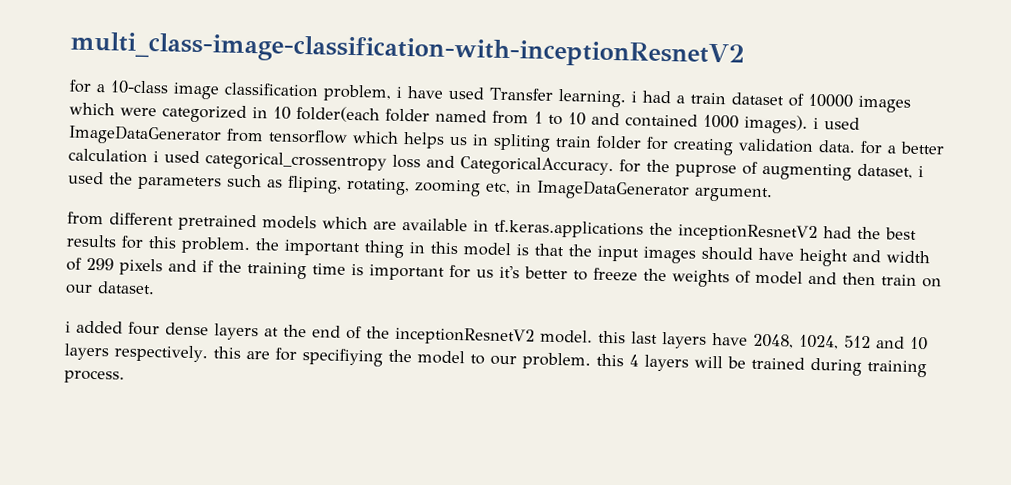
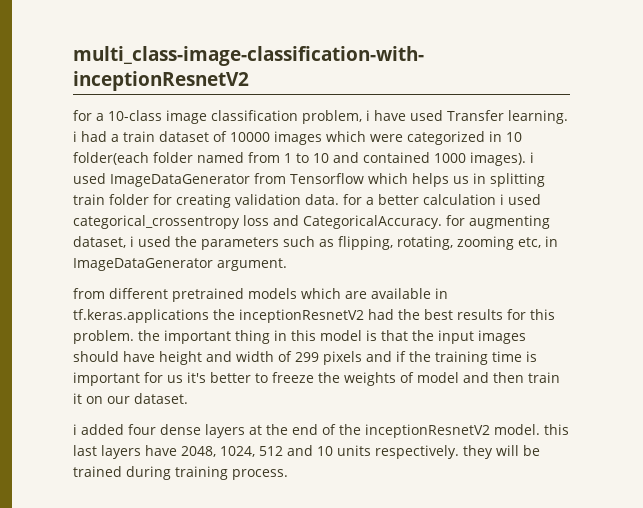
- for a 10-class image classification problem, i have used Transfer learning. i had a train dataset of 10000 images which were categorized in 10 folder(each folder named from 1 to 10 and contained 1000 images). i used ImageDataGenerator from tensorflow which helps us in spliting train folder for creating validation data. for a better calculation i used categorical_crossentropy loss and CategoricalAccuracy. for the puprose of augmenting dataset, i used the parameters such as fliping, rotating, zooming etc, in ImageDataGenerator argument.
+ for a 10-class image classification problem, i have used Transfer learning. i had a train dataset of 10000 images which were categorized in 10 folder(each folder named from 1 to 10 and contained 1000 images). i used ImageDataGenerator from Tensorflow which helps us in splitting train folder for creating validation data. for a better calculation i used categorical_crossentropy loss and CategoricalAccuracy. for augmenting dataset, i used the parameters such as flipping, rotating, zooming etc, in ImageDataGenerator argument.
- from different pretrained models which are available in tf.keras.applications the inceptionResnetV2 had the best results for this problem. the important thing in this model is that the input images should have height and width of 299 pixels and if the training time is important for us it's better to freeze the weights of model and then train on our dataset.
+ from different pretrained models which are available in tf.keras.applications the inceptionResnetV2 had the best results for this problem. the important thing in this model is that the input images should have height and width of 299 pixels and if the training time is important for us it's better to freeze the weights of model and then train it on our dataset.
- i added four dense layers at the end of the inceptionResnetV2 model. this last layers have 2048, 1024, 512 and 10 layers respectively. this are for specifiying the model to our problem. this 4 layers will be trained during training process.
+ i added four dense layers at the end of the inceptionResnetV2 model. this last layers have 2048, 1024, 512 and 10 units respectively. they will be trained during training process.

